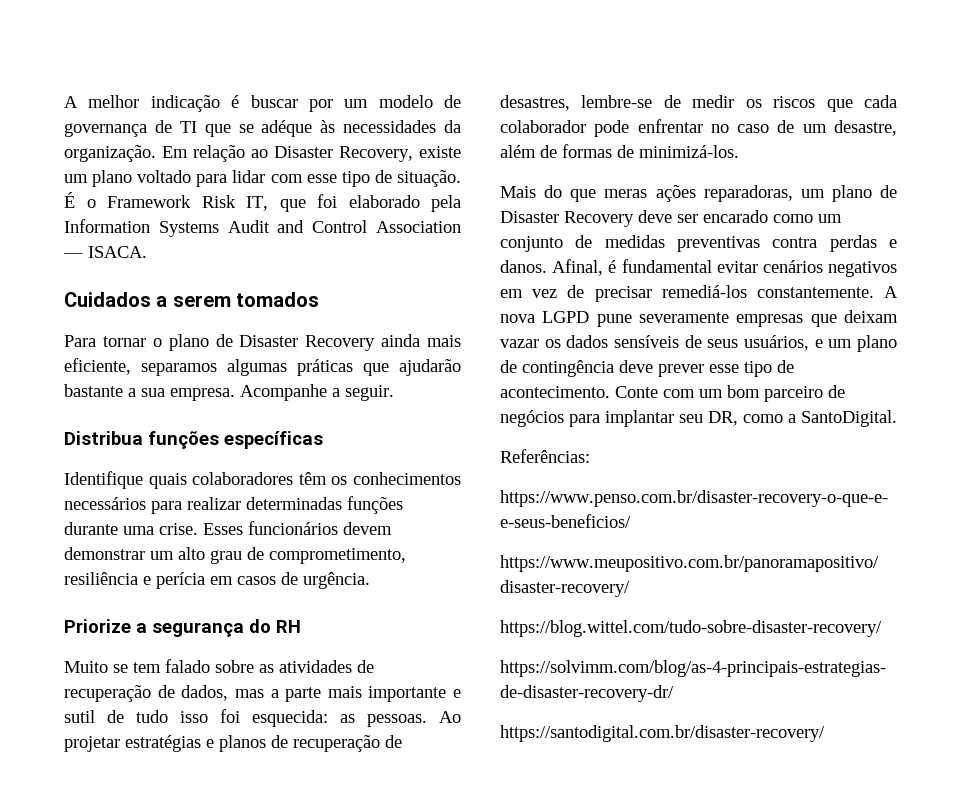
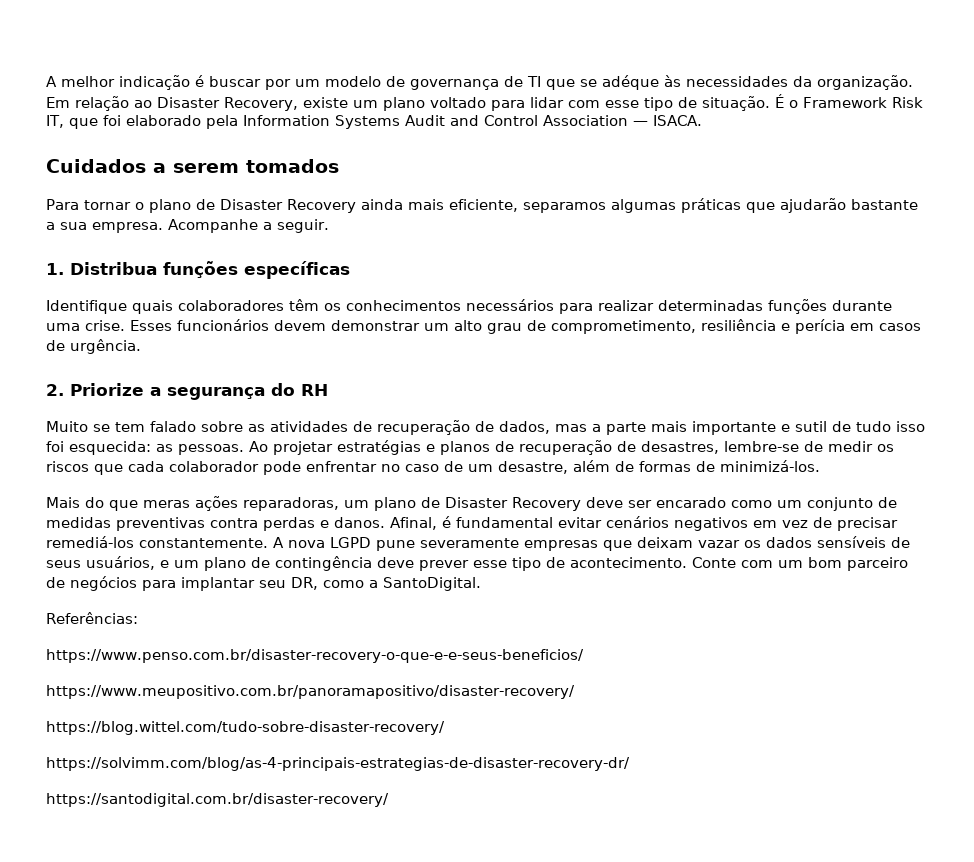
- Distribua funções específicas
+ 1. Distribua funções específicas
- Priorize a segurança do RH
+ 2. Priorize a segurança do RH

